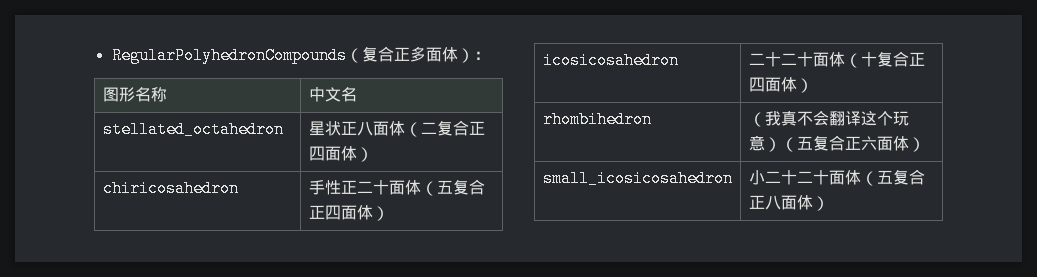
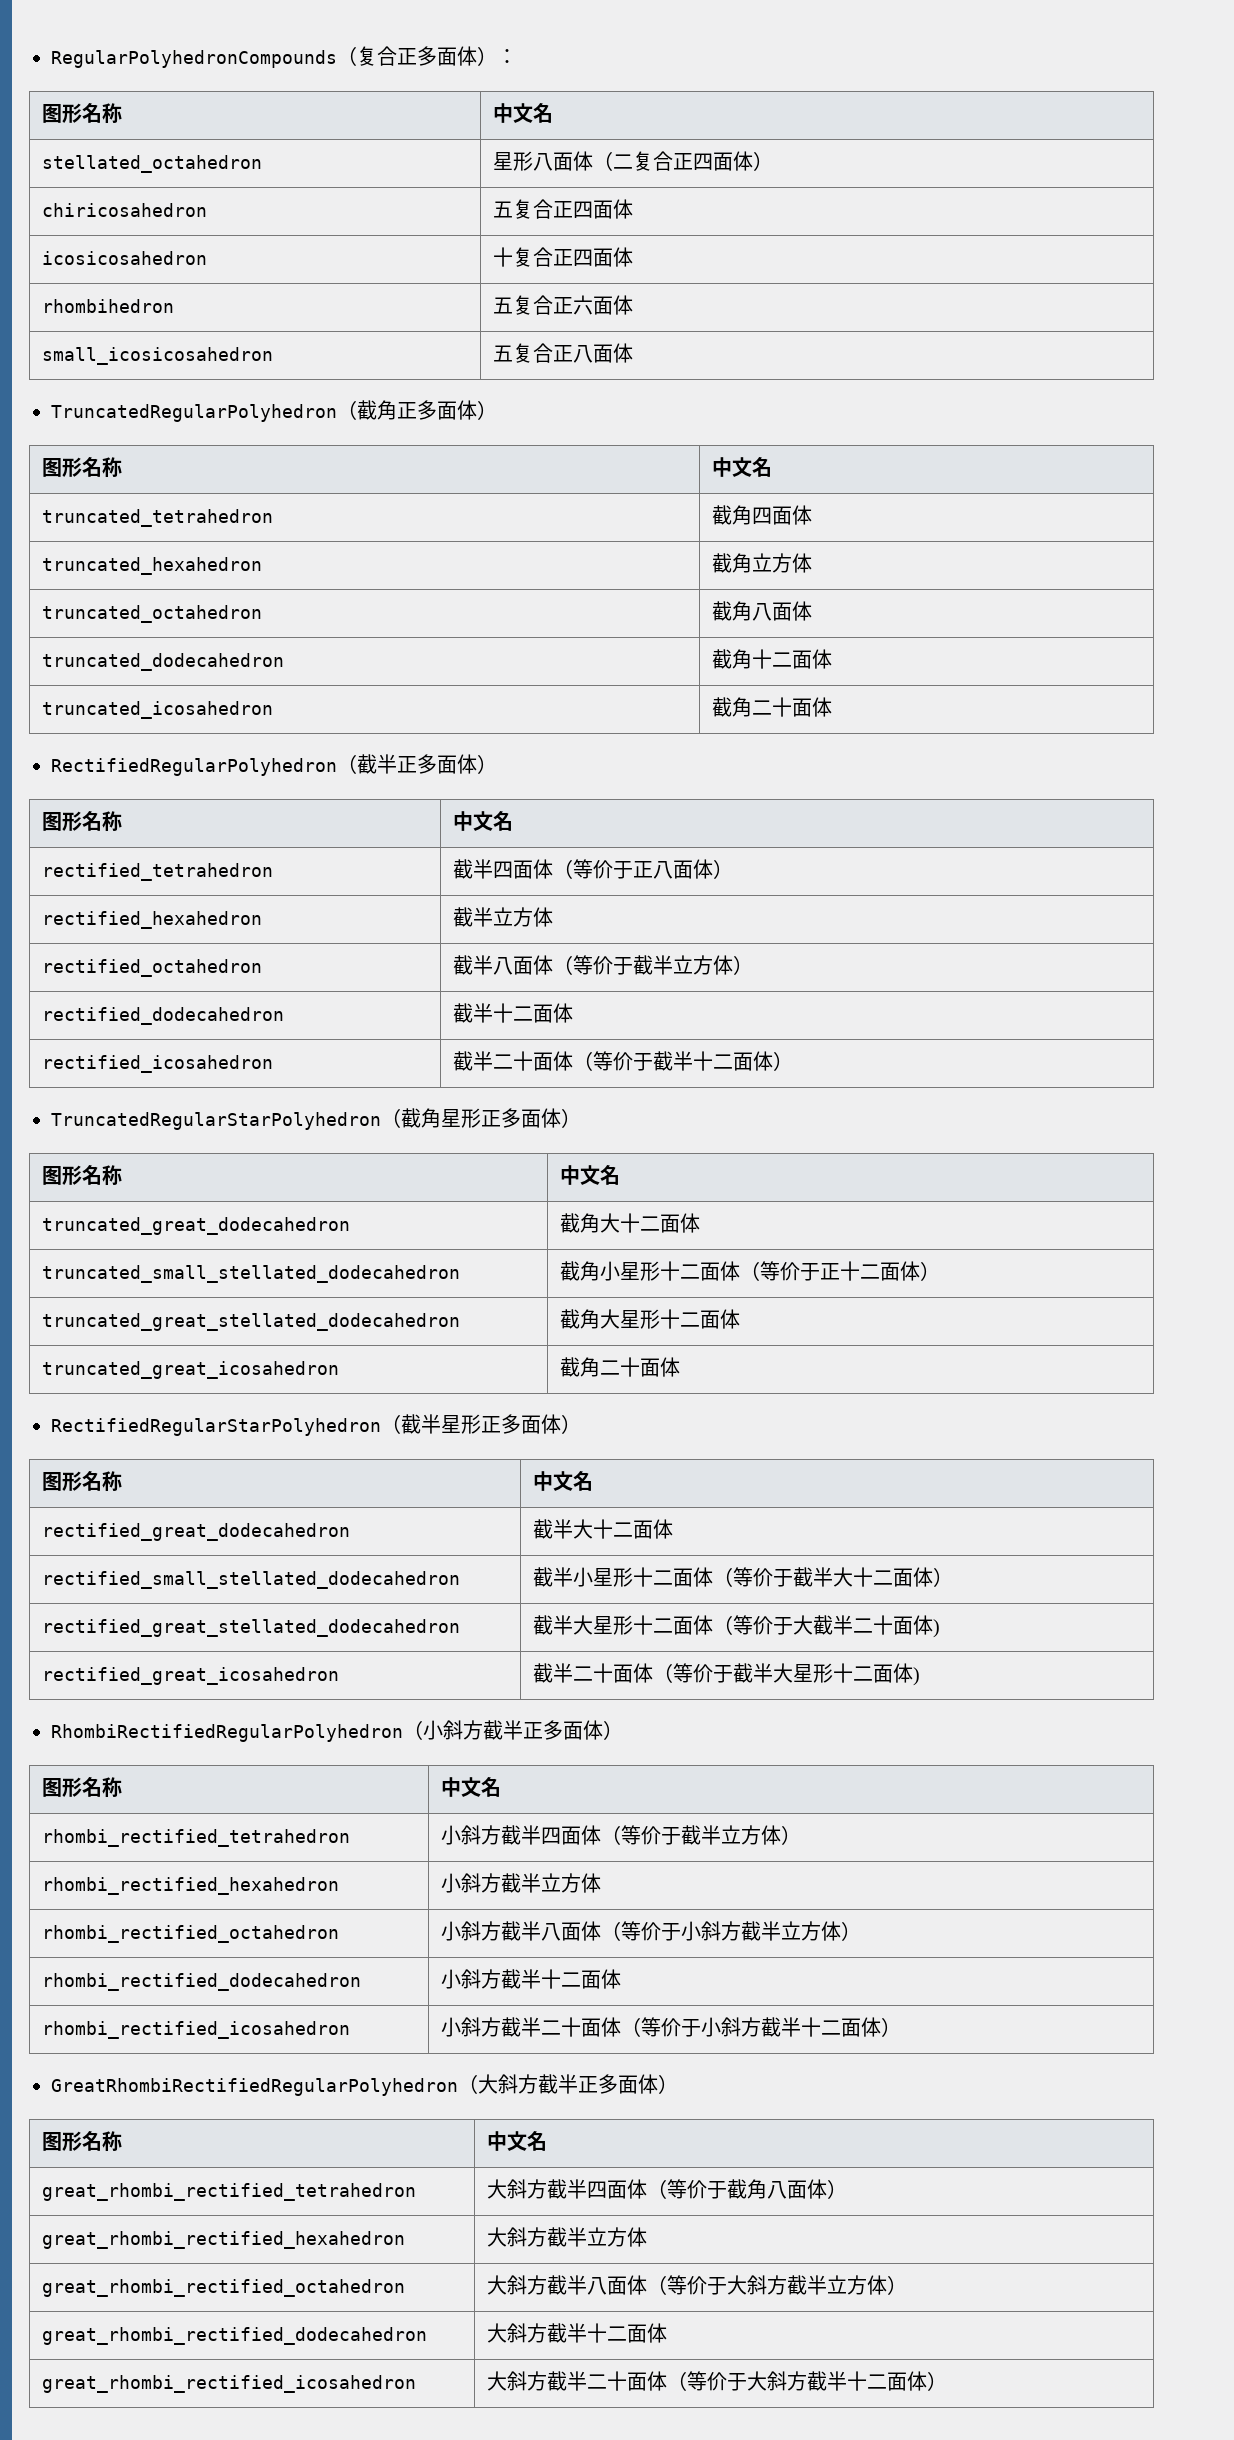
- stellated_octahedron | 星状正八面体（二复合正四面体）
+ stellated_octahedron | 星形八面体（二复合正四面体）
- chiricosahedron | 手性正二十面体（五复合正四面体）
+ chiricosahedron | 五复合正四面体
- icosicosahedron | 二十二十面体（十复合正四面体）
+ icosicosahedron | 十复合正四面体
- rhombihedron | （我真不会翻译这个玩意）（五复合正六面体）
+ rhombihedron | 五复合正六面体
- small_icosicosahedron | 小二十二十面体（五复合正八面体）
+ small_icosicosahedron | 五复合正八面体
+ TruncatedRegularPolyhedron（截角正多面体）
+ 图形名称 | 中文名
+ truncated_tetrahedron | 截角四面体
+ truncated_hexahedron | 截角立方体
+ truncated_octahedron | 截角八面体
+ truncated_dodecahedron | 截角十二面体
+ truncated_icosahedron | 截角二十面体
+ RectifiedRegularPolyhedron（截半正多面体）
+ 图形名称 | 中文名
+ rectified_tetrahedron | 截半四面体（等价于正八面体）
+ rectified_hexahedron | 截半立方体
+ rectified_octahedron | 截半八面体（等价于截半立方体）
+ rectified_dodecahedron | 截半十二面体
+ rectified_icosahedron | 截半二十面体（等价于截半十二面体）
+ TruncatedRegularStarPolyhedron（截角星形正多面体）
+ 图形名称 | 中文名
+ truncated_great_dodecahedron | 截角大十二面体
+ truncated_small_stellated_dodecahedron | 截角小星形十二面体（等价于正十二面体）
+ truncated_great_stellated_dodecahedron | 截角大星形十二面体
+ truncated_great_icosahedron | 截角二十面体
+ RectifiedRegularStarPolyhedron（截半星形正多面体）
+ 图形名称 | 中文名
+ rectified_great_dodecahedron | 截半大十二面体
+ rectified_small_stellated_dodecahedron | 截半小星形十二面体（等价于截半大十二面体）
+ rectified_great_stellated_dodecahedron | 截半大星形十二面体（等价于大截半二十面体)
+ rectified_great_icosahedron | 截半二十面体（等价于截半大星形十二面体)
+ RhombiRectifiedRegularPolyhedron（小斜方截半正多面体）
+ 图形名称 | 中文名
+ rhombi_rectified_tetrahedron | 小斜方截半四面体（等价于截半立方体）
+ rhombi_rectified_hexahedron | 小斜方截半立方体
+ rhombi_rectified_octahedron | 小斜方截半八面体（等价于小斜方截半立方体）
+ rhombi_rectified_dodecahedron | 小斜方截半十二面体
+ rhombi_rectified_icosahedron | 小斜方截半二十面体（等价于小斜方截半十二面体）
+ GreatRhombiRectifiedRegularPolyhedron（大斜方截半正多面体）
+ 图形名称 | 中文名
+ great_rhombi_rectified_tetrahedron | 大斜方截半四面体（等价于截角八面体）
+ great_rhombi_rectified_hexahedron | 大斜方截半立方体
+ great_rhombi_rectified_octahedron | 大斜方截半八面体（等价于大斜方截半立方体）
+ great_rhombi_rectified_dodecahedron | 大斜方截半十二面体
+ great_rhombi_rectified_icosahedron | 大斜方截半二十面体（等价于大斜方截半十二面体）

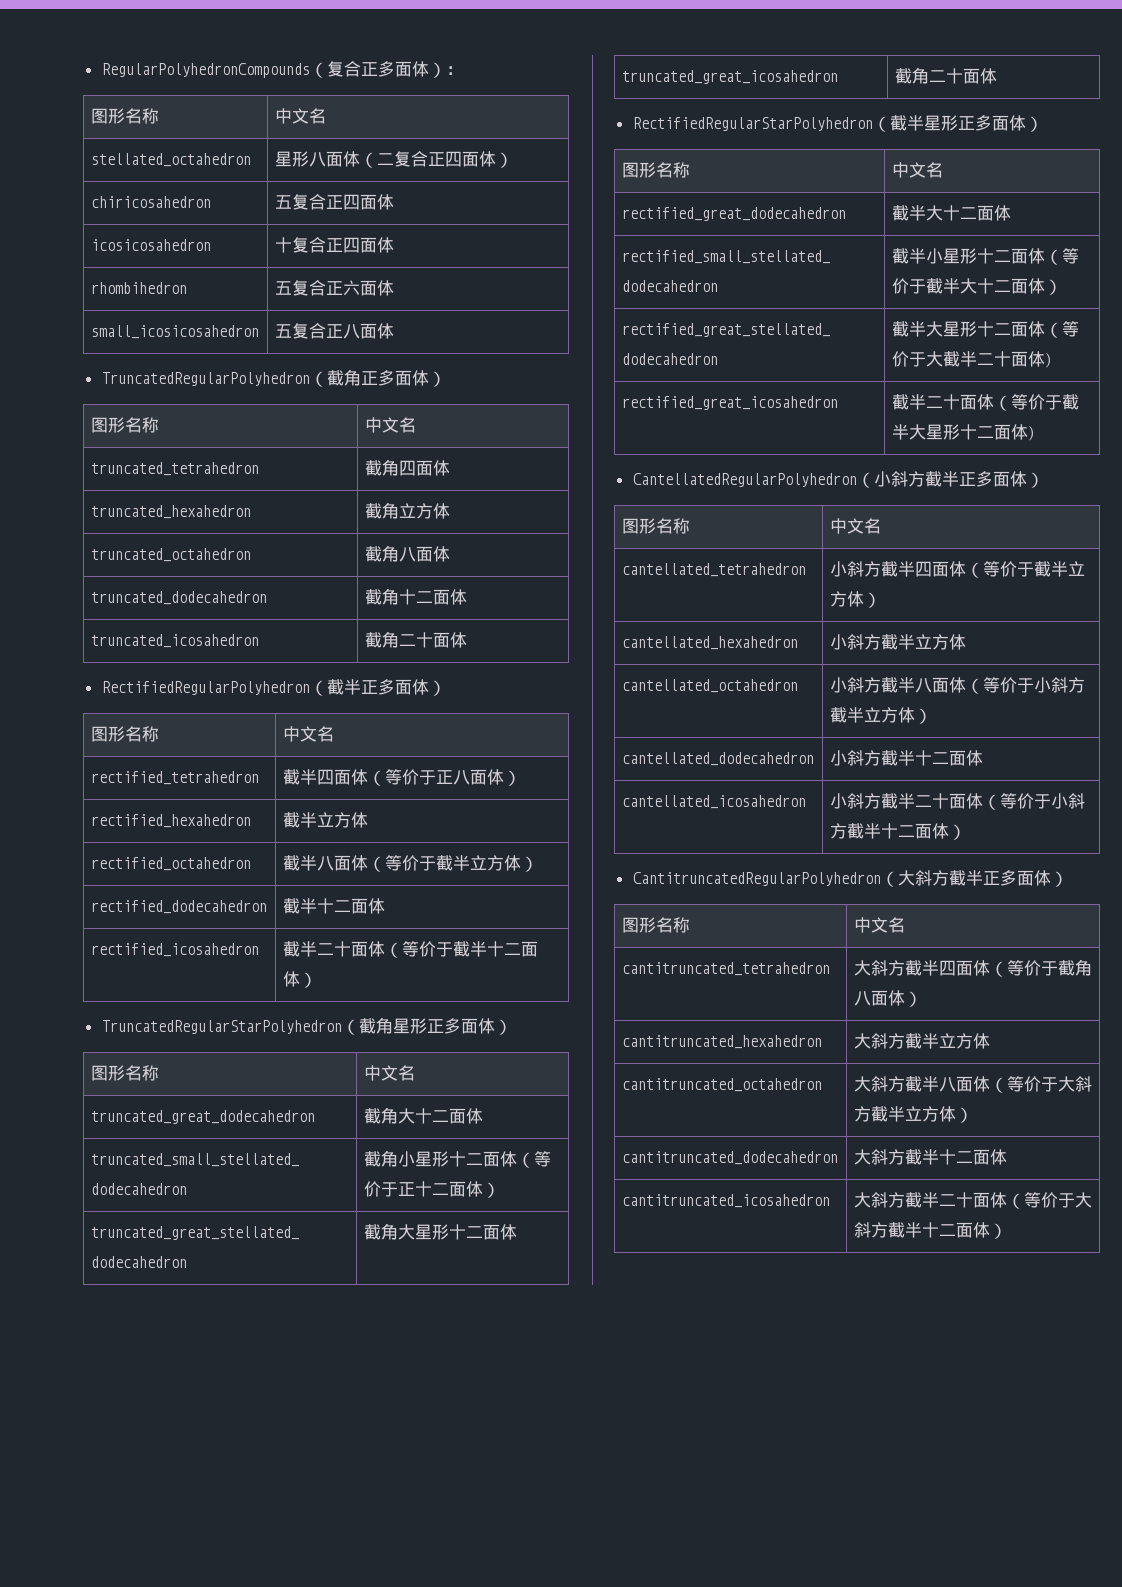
- RhombiRectifiedRegularPolyhedron（小斜方截半正多面体）
+ CantellatedRegularPolyhedron（小斜方截半正多面体）
- rhombi_rectified_tetrahedron | 小斜方截半四面体（等价于截半立方体）
+ cantellated_tetrahedron | 小斜方截半四面体（等价于截半立方体）
- rhombi_rectified_hexahedron | 小斜方截半立方体
+ cantellated_hexahedron | 小斜方截半立方体
- rhombi_rectified_octahedron | 小斜方截半八面体（等价于小斜方截半立方体）
+ cantellated_octahedron | 小斜方截半八面体（等价于小斜方截半立方体）
- rhombi_rectified_dodecahedron | 小斜方截半十二面体
+ cantellated_dodecahedron | 小斜方截半十二面体
- rhombi_rectified_icosahedron | 小斜方截半二十面体（等价于小斜方截半十二面体）
+ cantellated_icosahedron | 小斜方截半二十面体（等价于小斜方截半十二面体）
- GreatRhombiRectifiedRegularPolyhedron（大斜方截半正多面体）
+ CantitruncatedRegularPolyhedron（大斜方截半正多面体）
- great_rhombi_rectified_tetrahedron | 大斜方截半四面体（等价于截角八面体）
+ cantitruncated_tetrahedron | 大斜方截半四面体（等价于截角八面体）
- great_rhombi_rectified_hexahedron | 大斜方截半立方体
+ cantitruncated_hexahedron | 大斜方截半立方体
- great_rhombi_rectified_octahedron | 大斜方截半八面体（等价于大斜方截半立方体）
+ cantitruncated_octahedron | 大斜方截半八面体（等价于大斜方截半立方体）
- great_rhombi_rectified_dodecahedron | 大斜方截半十二面体
+ cantitruncated_dodecahedron | 大斜方截半十二面体
- great_rhombi_rectified_icosahedron | 大斜方截半二十面体（等价于大斜方截半十二面体）
+ cantitruncated_icosahedron | 大斜方截半二十面体（等价于大斜方截半十二面体）

